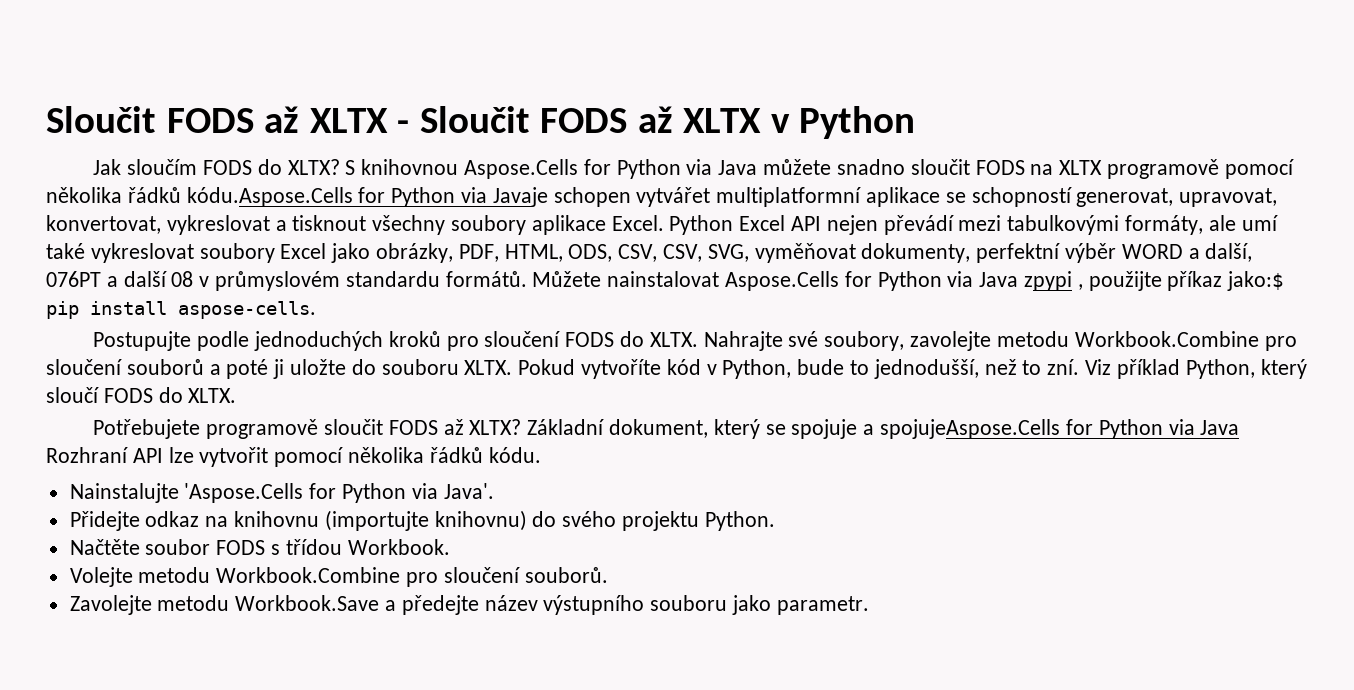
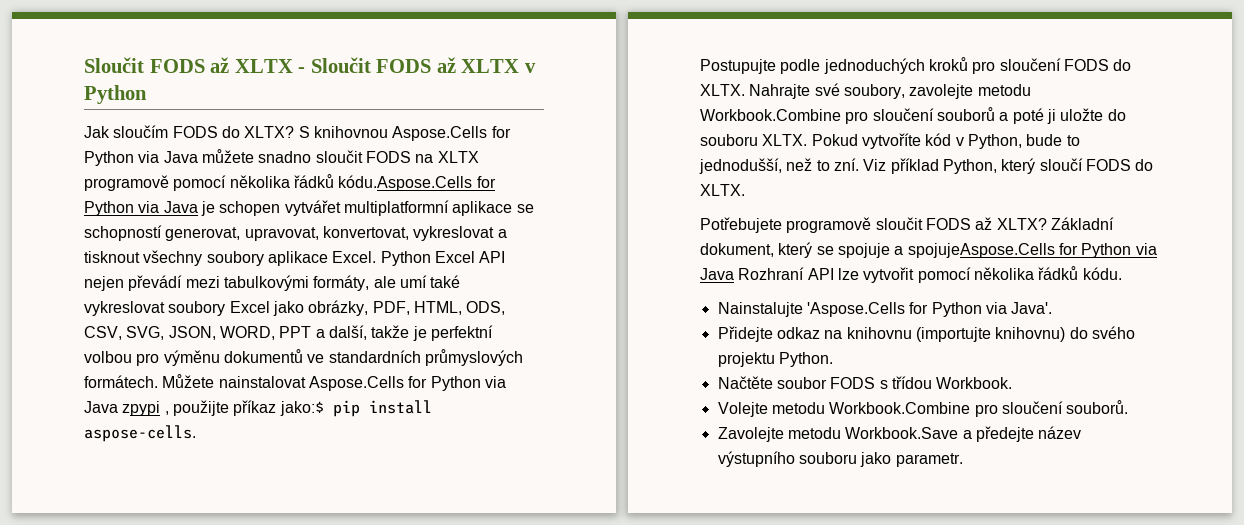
- S knihovnou Aspose.Cells for Python via Java můžete snadno sloučit FODS na XLTX programově pomocí několika řádků kódu.Aspose.Cells for Python via Javaje schopen vytvářet multiplatformní aplikace se schopností generovat, upravovat, konvertovat, vykreslovat a tisknout všechny soubory aplikace Excel.
+ S knihovnou Aspose.Cells for Python via Java můžete snadno sloučit FODS na XLTX programově pomocí několika řádků kódu.Aspose.Cells for Python via Java je schopen vytvářet multiplatformní aplikace se schopností generovat, upravovat, konvertovat, vykreslovat a tisknout všechny soubory aplikace Excel.
- Python Excel API nejen převádí mezi tabulkovými formáty, ale umí také vykreslovat soubory Excel jako obrázky, PDF, HTML, ODS, CSV, CSV, SVG, vyměňovat dokumenty, perfektní výběr WORD a další, 076PT a další 08 v průmyslovém standardu formátů.
+ Python Excel API nejen převádí mezi tabulkovými formáty, ale umí také vykreslovat soubory Excel jako obrázky, PDF, HTML, ODS, CSV, SVG, JSON, WORD, PPT a další, takže je perfektní volbou pro výměnu dokumentů ve standardních průmyslových formátech.

